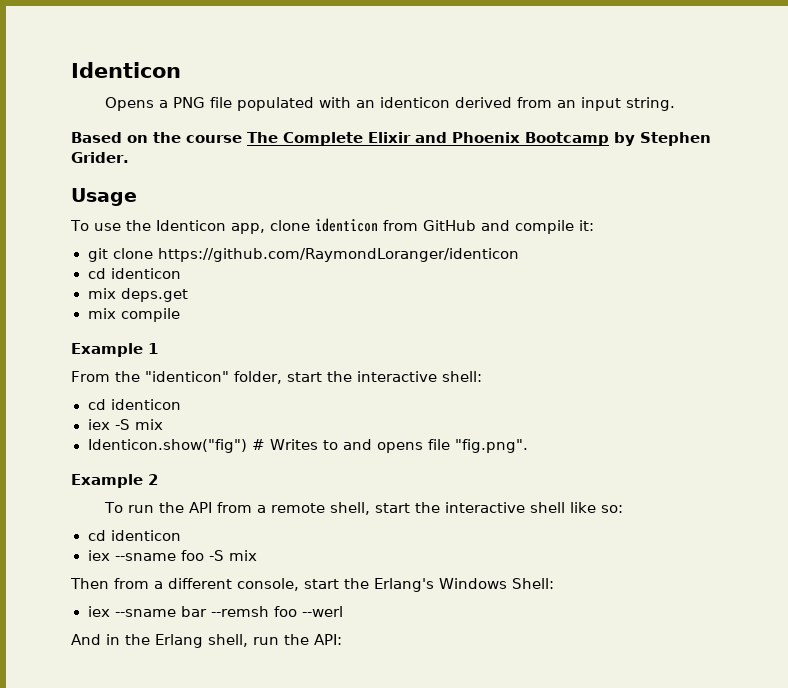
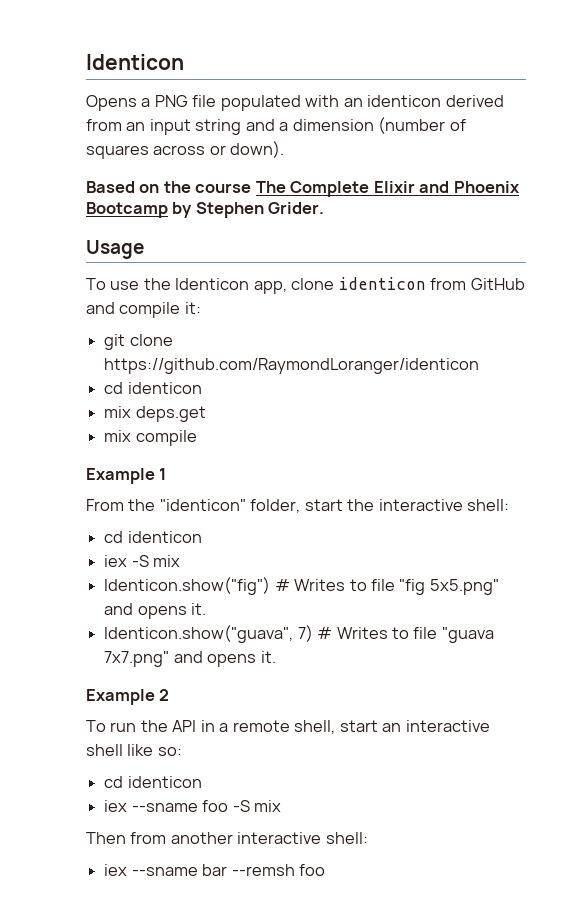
- Opens a PNG file populated with an identicon derived from an input string.
+ Opens a PNG file populated with an identicon derived from an input string and a dimension (number of squares across or down).
- Identicon.show("fig") # Writes to and opens file "fig.png".
+ Identicon.show("fig") # Writes to file "fig 5x5.png" and opens it.
+ Identicon.show("guava", 7) # Writes to file "guava 7x7.png" and opens it.
- To run the API from a remote shell, start the interactive shell like so:
+ To run the API in a remote shell, start an interactive shell like so:
- Then from a different console, start the Erlang's Windows Shell:
+ Then from another interactive shell:
- iex --sname bar --remsh foo --werl
- And in the Erlang shell, run the API:
+ iex --sname bar --remsh foo

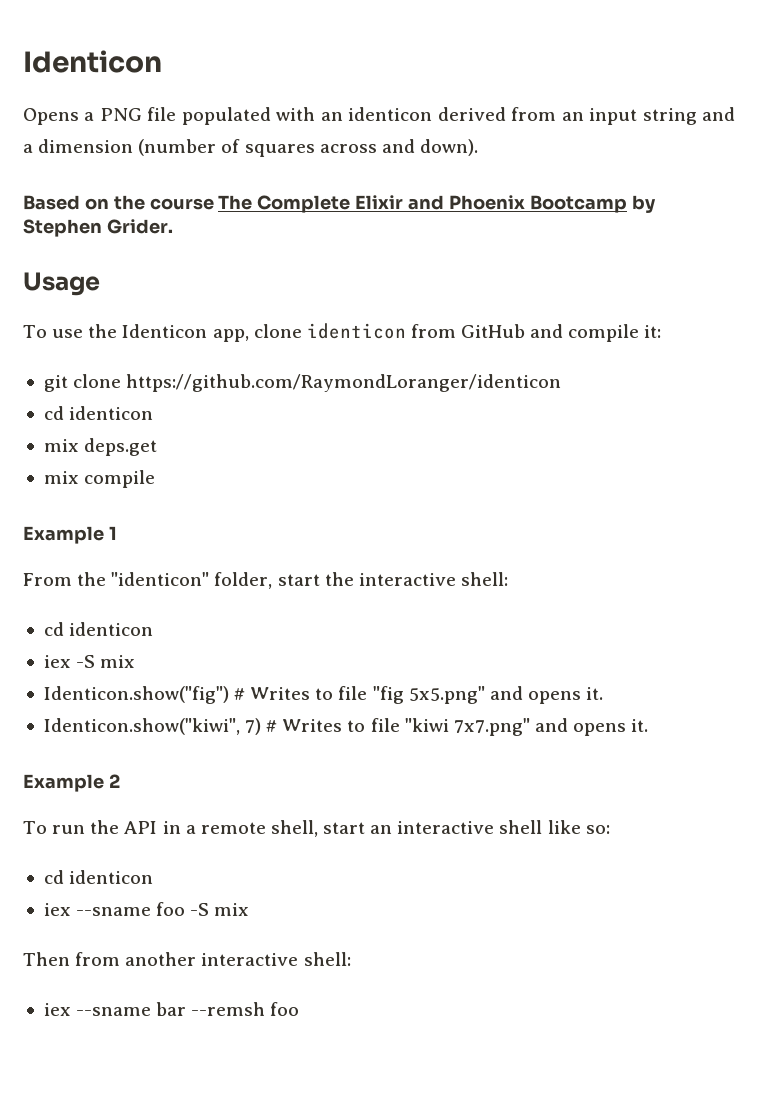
- Opens a PNG file populated with an identicon derived from an input string and a dimension (number of squares across or down).
+ Opens a PNG file populated with an identicon derived from an input string and a dimension (number of squares across and down).
- Identicon.show("guava", 7) # Writes to file "guava 7x7.png" and opens it.
+ Identicon.show("kiwi", 7) # Writes to file "kiwi 7x7.png" and opens it.

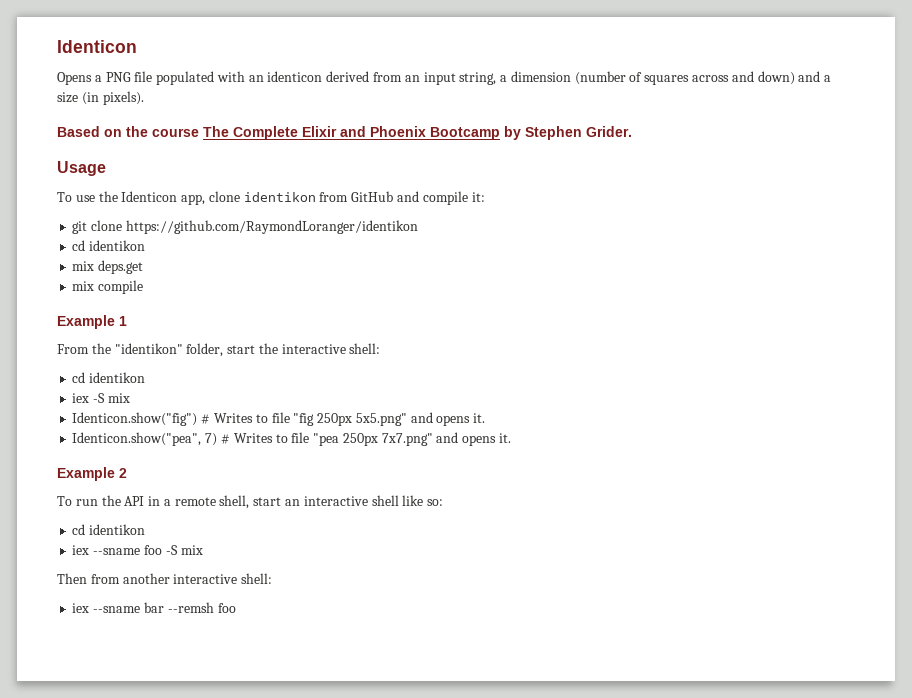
- Opens a PNG file populated with an identicon derived from an input string and a dimension (number of squares across and down).
+ Opens a PNG file populated with an identicon derived from an input string, a dimension (number of squares across and down) and a size (in pixels).
- To use the Identicon app, clone identicon from GitHub and compile it:
+ To use the Identicon app, clone identikon from GitHub and compile it:
- git clone https://github.com/RaymondLoranger/identicon
- cd identicon
+ git clone https://github.com/RaymondLoranger/identikon
+ cd identikon
- From the "identicon" folder, start the interactive shell:
- cd identicon
+ From the "identikon" folder, start the interactive shell:
+ cd identikon
- Identicon.show("fig") # Writes to file "fig 5x5.png" and opens it.
+ Identicon.show("fig") # Writes to file "fig 250px 5x5.png" and opens it.
- Identicon.show("kiwi", 7) # Writes to file "kiwi 7x7.png" and opens it.
+ Identicon.show("pea", 7) # Writes to file "pea 250px 7x7.png" and opens it.
  To run the API in a remote shell, start an interactive shell like so:
- cd identicon
+ cd identikon

